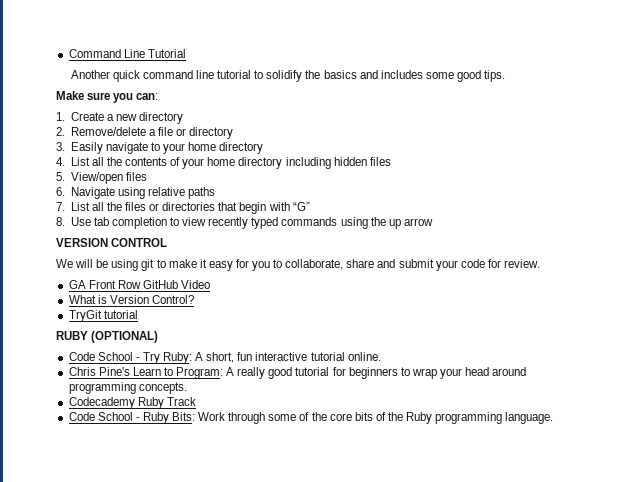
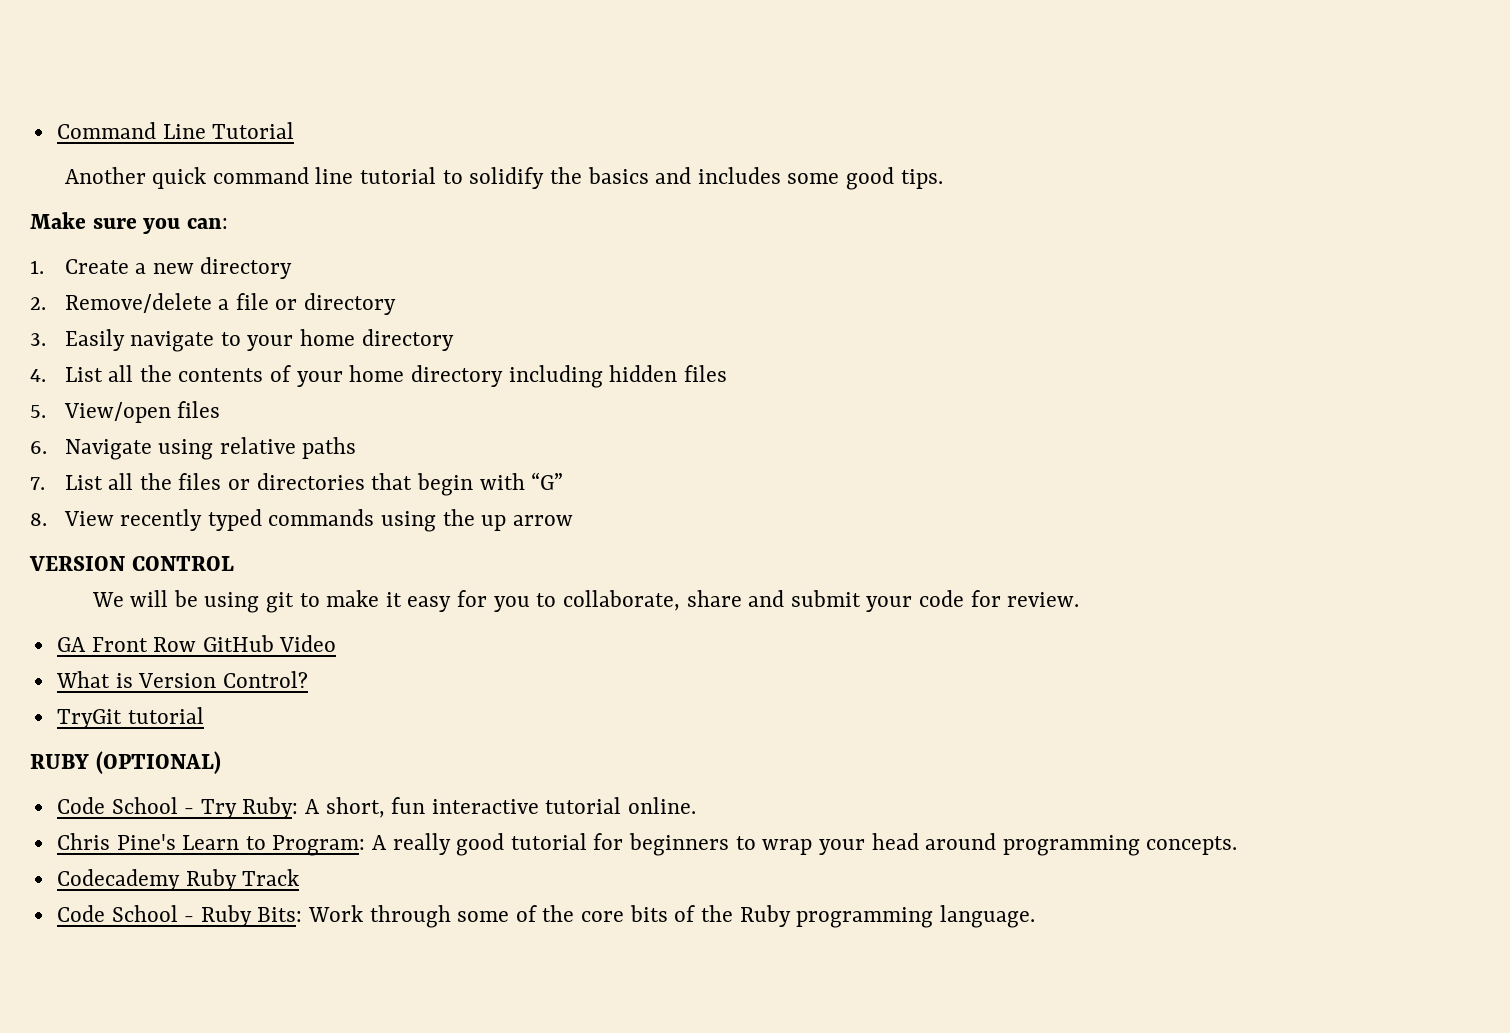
- 8. Use tab completion to view recently typed commands using the up arrow
+ 8. View recently typed commands using the up arrow

